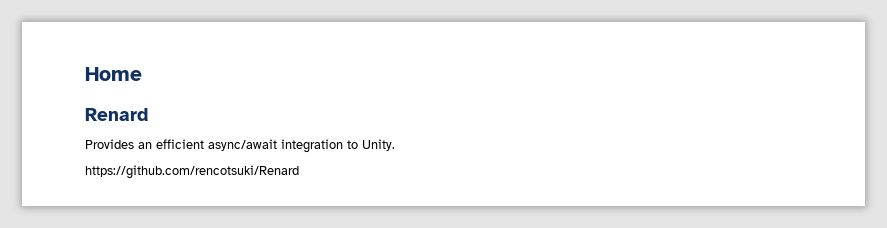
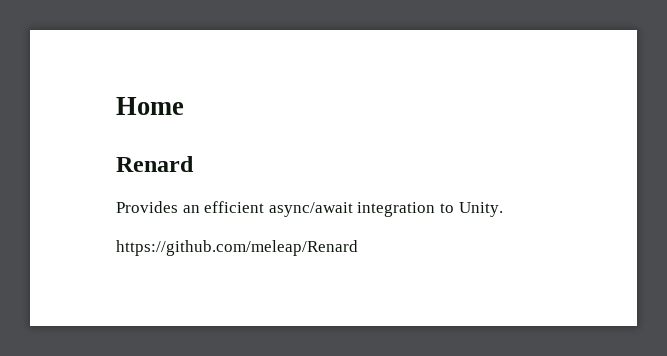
- https://github.com/rencotsuki/Renard
+ https://github.com/meleap/Renard

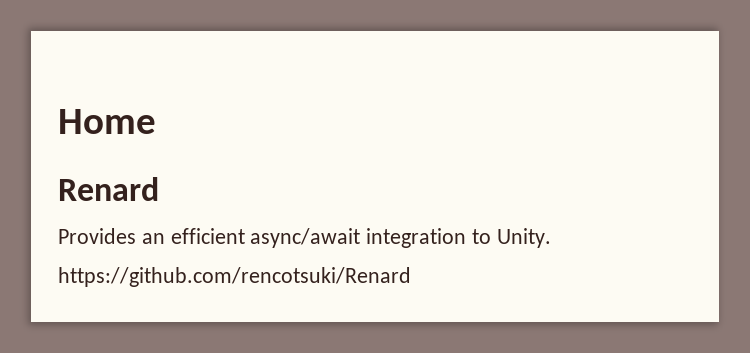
- https://github.com/meleap/Renard
+ https://github.com/rencotsuki/Renard

